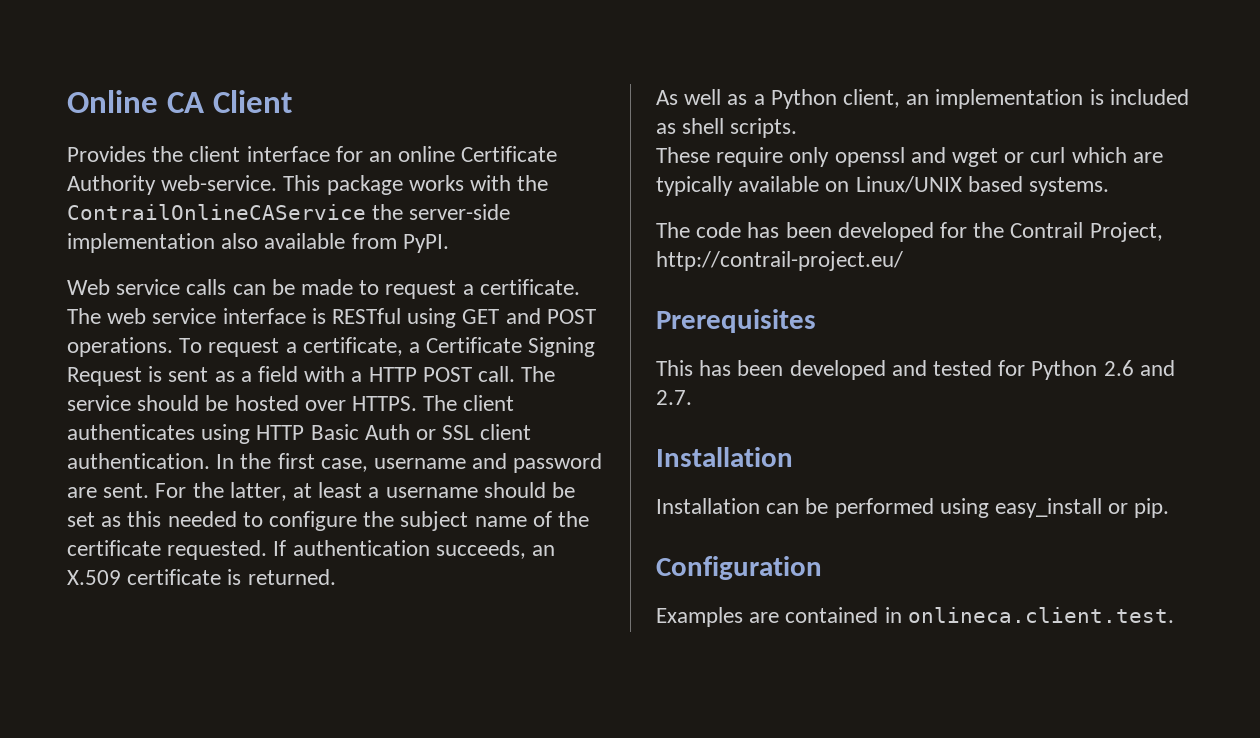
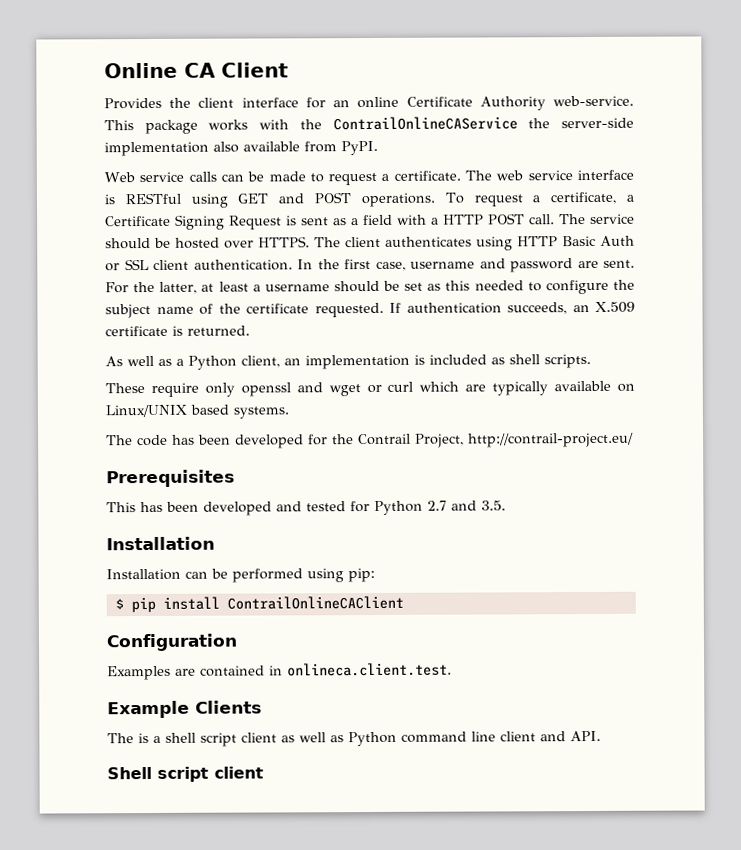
- This has been developed and tested for Python 2.6 and 2.7.
+ This has been developed and tested for Python 2.7 and 3.5.
- Installation can be performed using easy_install or pip.
+ Installation can be performed using pip:
+ $ pip install ContrailOnlineCAClient
+ Example Clients
+ The is a shell script client as well as Python command line client and API.
+ Shell script client

